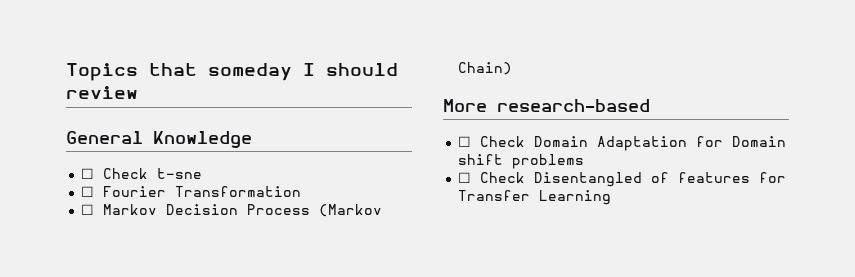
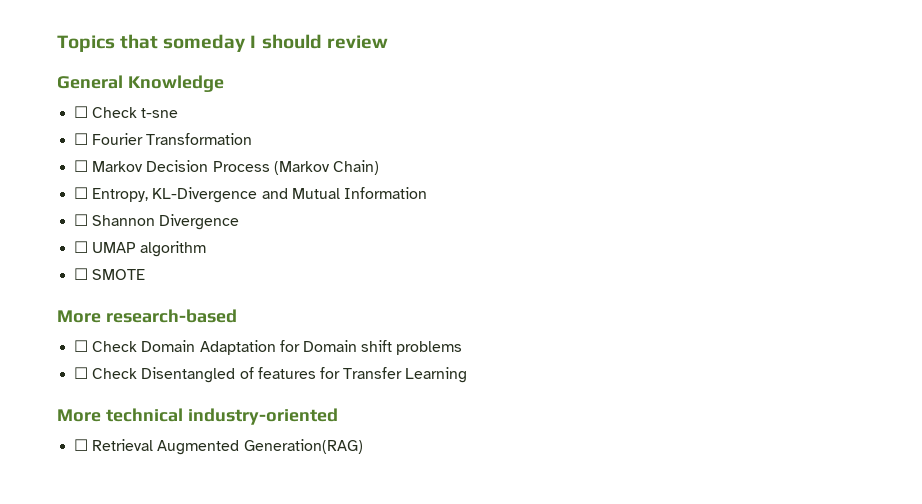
+ ☐ Entropy, KL-Divergence and Mutual Information
+ ☐ Shannon Divergence
+ ☐ UMAP algorithm
+ ☐ SMOTE
+ More technical industry-oriented
+ ☐ Retrieval Augmented Generation(RAG)

